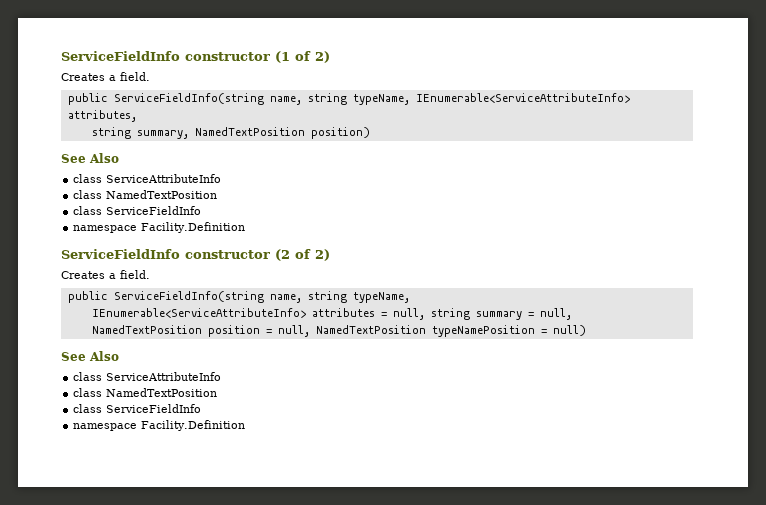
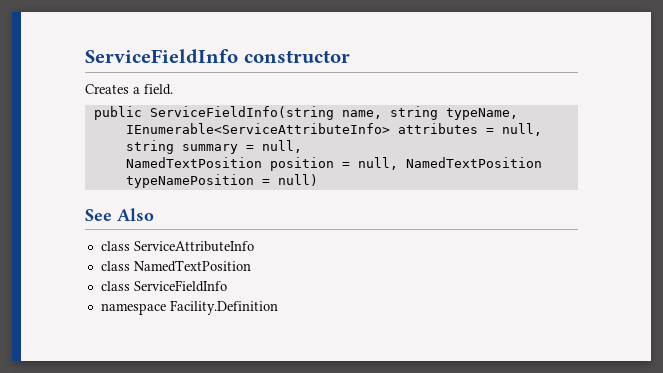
- ServiceFieldInfo constructor (1 of 2)
- Creates a field.
- public ServiceFieldInfo(string name, string typeName, IEnumerable<ServiceAttributeInfo> attributes,
- string summary, NamedTextPosition position)
- See Also
- class ServiceAttributeInfo
- class NamedTextPosition
- class ServiceFieldInfo
- namespace Facility.Definition
- ServiceFieldInfo constructor (2 of 2)
+ ServiceFieldInfo constructor

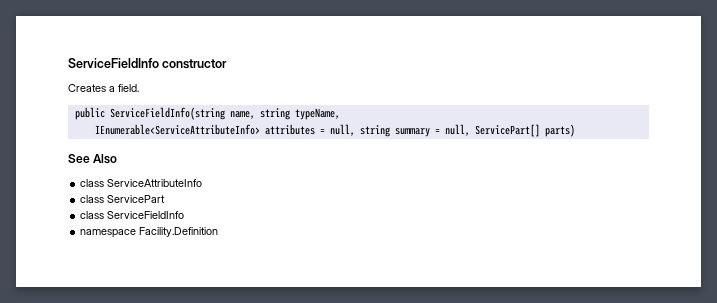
- IEnumerable<ServiceAttributeInfo> attributes = null, string summary = null,
- NamedTextPosition position = null, NamedTextPosition typeNamePosition = null)
+ IEnumerable<ServiceAttributeInfo> attributes = null, string summary = null, ServicePart[] parts)
- class NamedTextPosition
+ class ServicePart

